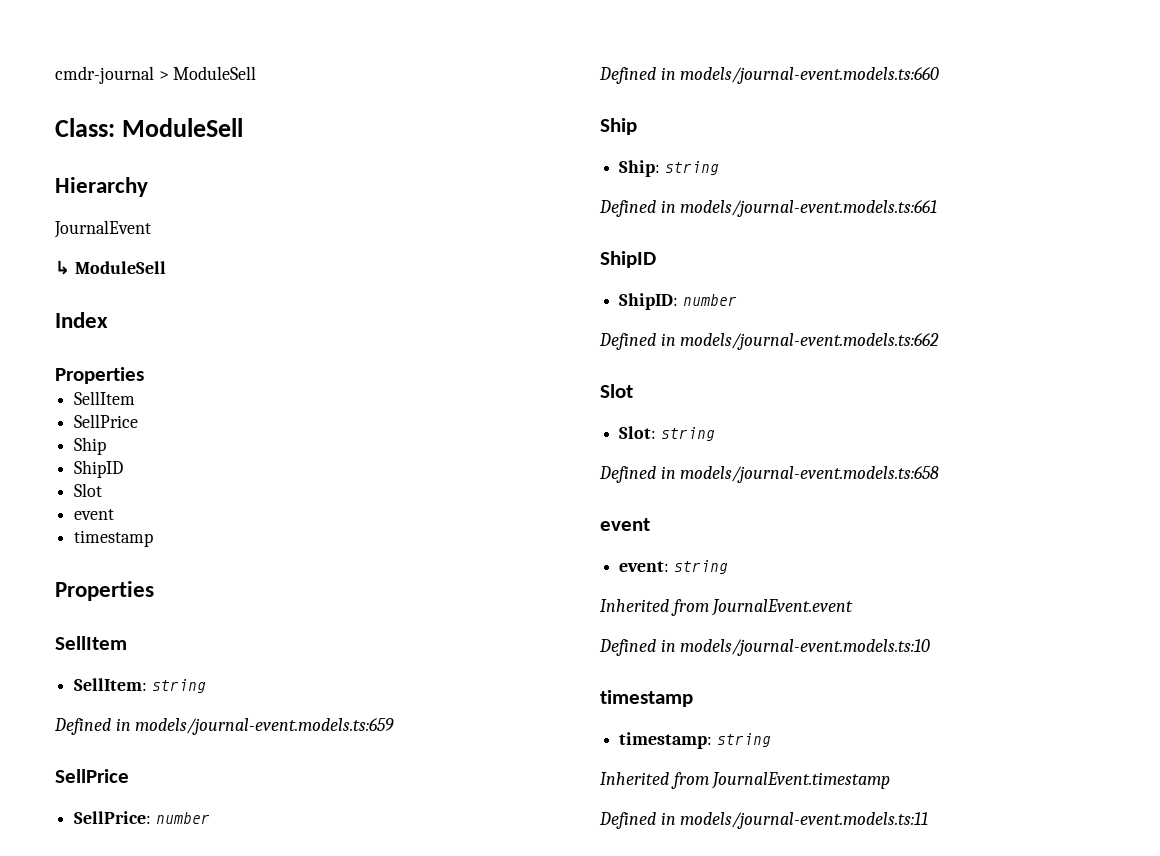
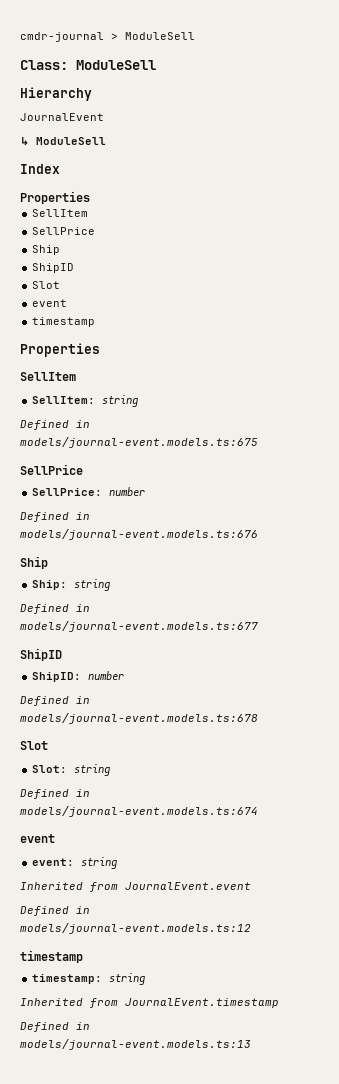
- Defined in models/journal-event.models.ts:659
+ Defined in models/journal-event.models.ts:675
- Defined in models/journal-event.models.ts:660
+ Defined in models/journal-event.models.ts:676
- Defined in models/journal-event.models.ts:661
+ Defined in models/journal-event.models.ts:677
- Defined in models/journal-event.models.ts:662
+ Defined in models/journal-event.models.ts:678
- Defined in models/journal-event.models.ts:658
+ Defined in models/journal-event.models.ts:674
- Defined in models/journal-event.models.ts:10
+ Defined in models/journal-event.models.ts:12
- Defined in models/journal-event.models.ts:11
+ Defined in models/journal-event.models.ts:13

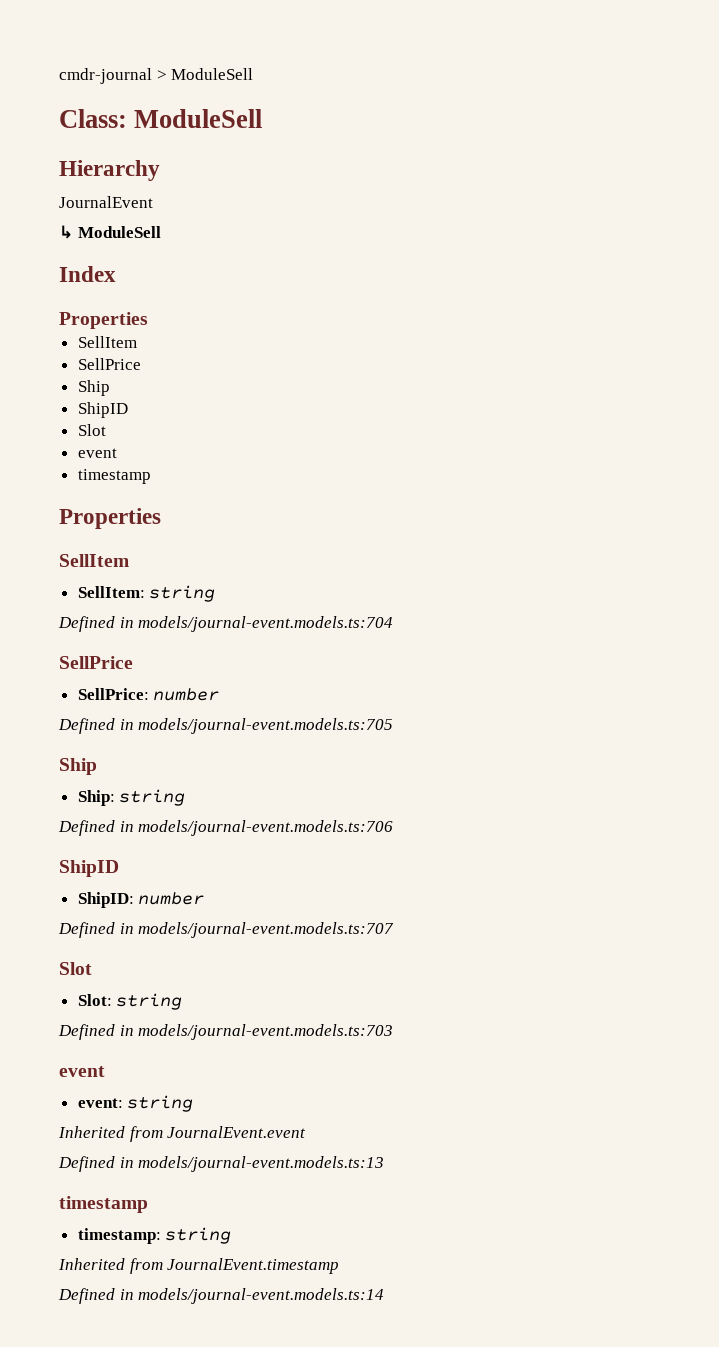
- Defined in models/journal-event.models.ts:675
+ Defined in models/journal-event.models.ts:704
- Defined in models/journal-event.models.ts:676
+ Defined in models/journal-event.models.ts:705
- Defined in models/journal-event.models.ts:677
+ Defined in models/journal-event.models.ts:706
- Defined in models/journal-event.models.ts:678
+ Defined in models/journal-event.models.ts:707
- Defined in models/journal-event.models.ts:674
+ Defined in models/journal-event.models.ts:703
- Defined in models/journal-event.models.ts:12
+ Defined in models/journal-event.models.ts:13
- Defined in models/journal-event.models.ts:13
+ Defined in models/journal-event.models.ts:14

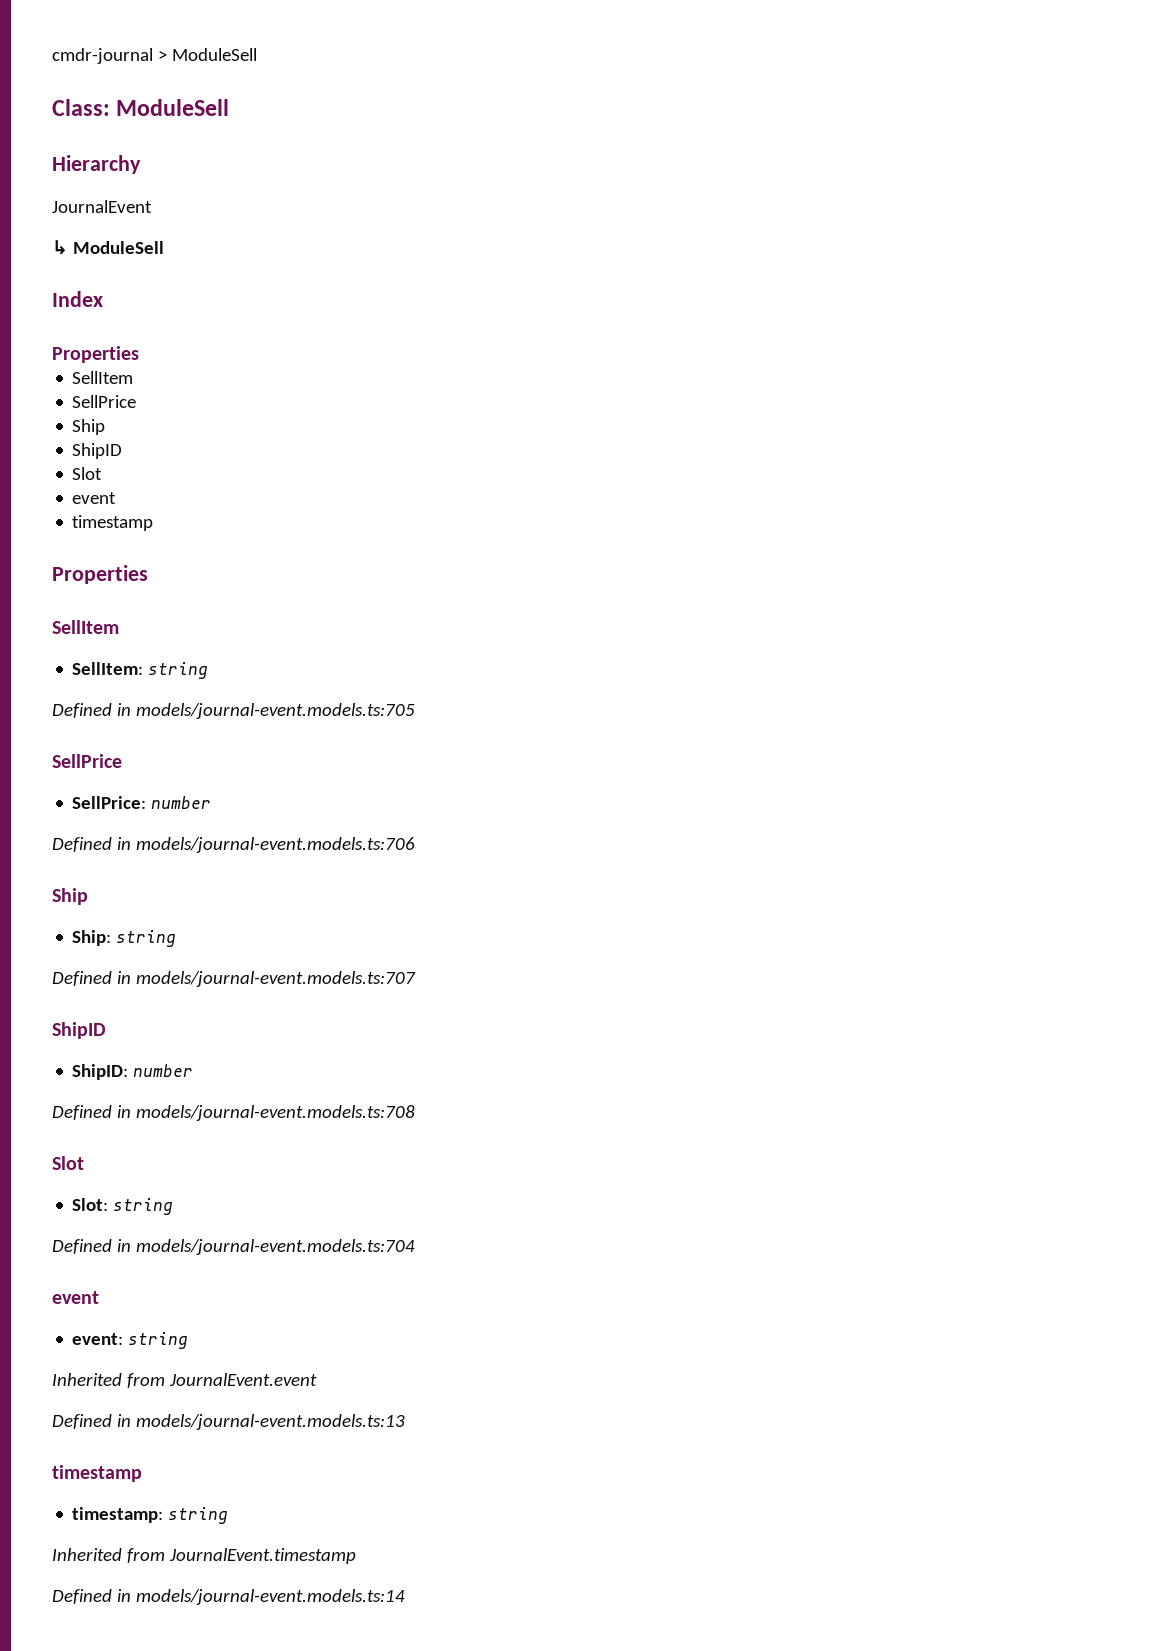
- Defined in models/journal-event.models.ts:704
+ Defined in models/journal-event.models.ts:705
- Defined in models/journal-event.models.ts:705
+ Defined in models/journal-event.models.ts:706
- Defined in models/journal-event.models.ts:706
+ Defined in models/journal-event.models.ts:707
- Defined in models/journal-event.models.ts:707
+ Defined in models/journal-event.models.ts:708
- Defined in models/journal-event.models.ts:703
+ Defined in models/journal-event.models.ts:704

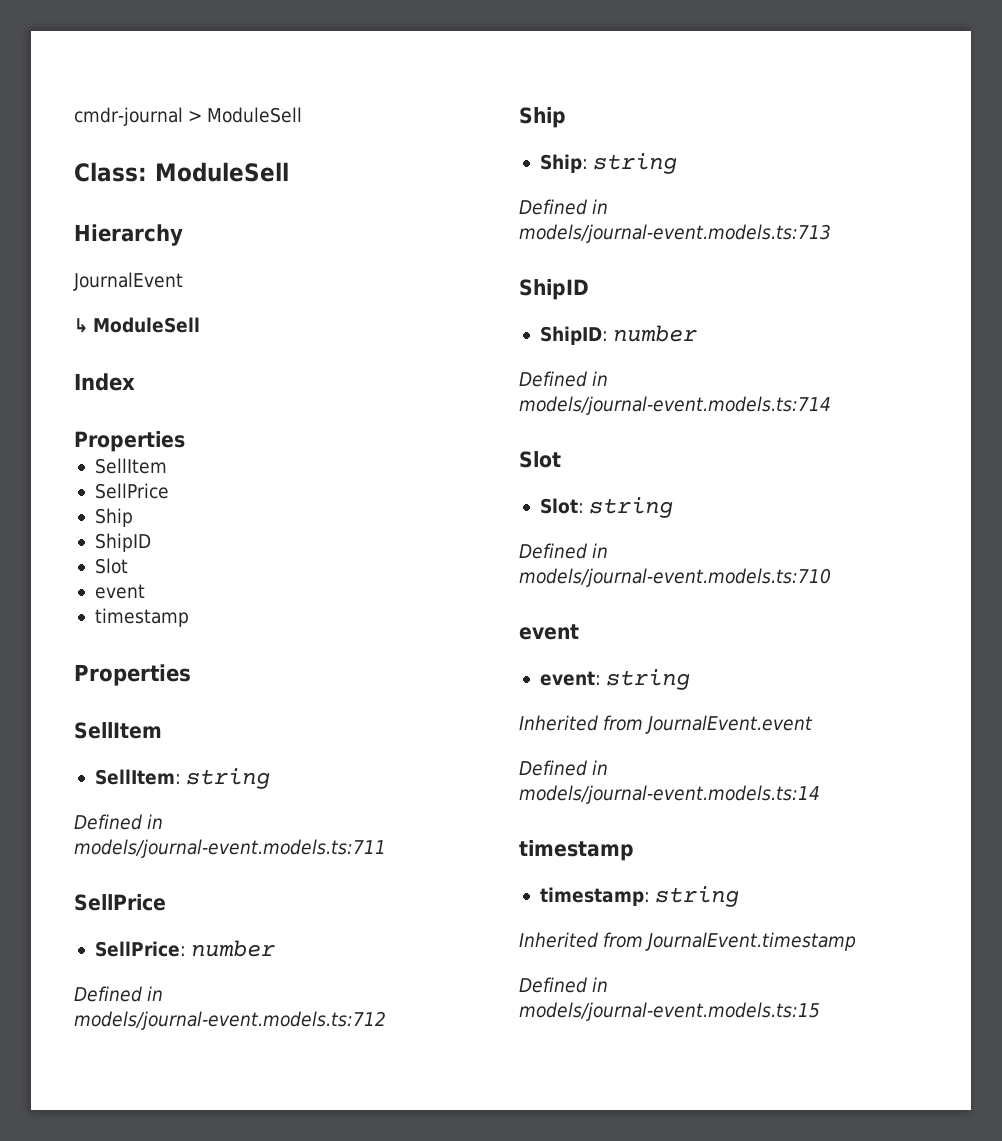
- Defined in models/journal-event.models.ts:705
+ Defined in models/journal-event.models.ts:711
- Defined in models/journal-event.models.ts:706
+ Defined in models/journal-event.models.ts:712
- Defined in models/journal-event.models.ts:707
+ Defined in models/journal-event.models.ts:713
- Defined in models/journal-event.models.ts:708
+ Defined in models/journal-event.models.ts:714
- Defined in models/journal-event.models.ts:704
+ Defined in models/journal-event.models.ts:710
- Defined in models/journal-event.models.ts:13
+ Defined in models/journal-event.models.ts:14
- Defined in models/journal-event.models.ts:14
+ Defined in models/journal-event.models.ts:15

